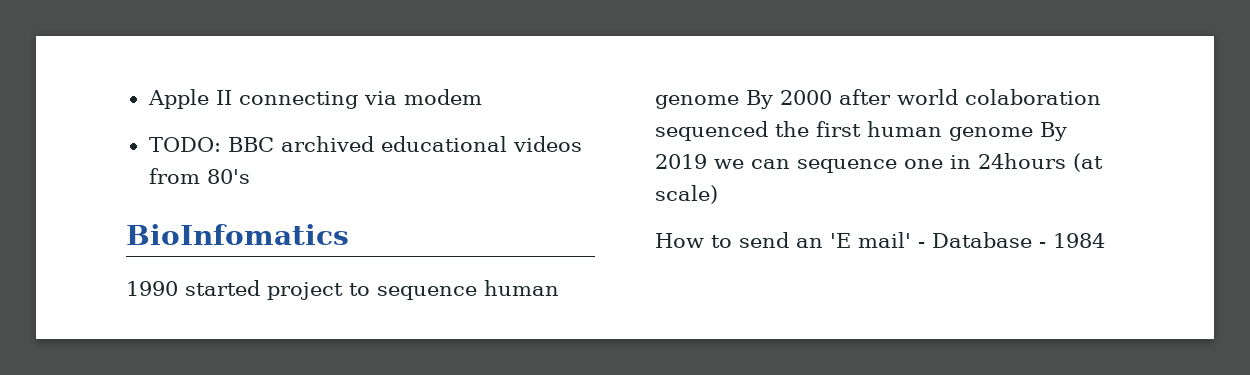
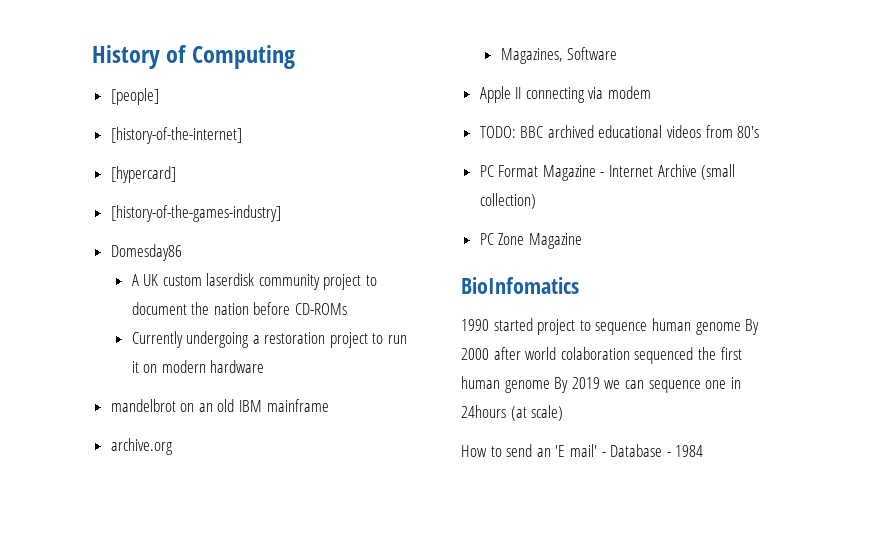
+ History of Computing
+ [people]
+ [history-of-the-internet]
+ [hypercard]
+ [history-of-the-games-industry]
+ Domesday86
+ A UK custom laserdisk community project to document the nation before CD-ROMs
+ Currently undergoing a restoration project to run it on modern hardware
+ mandelbrot on an old IBM mainframe
+ archive.org
+ Magazines, Software
+ PC Format Magazine - Internet Archive (small collection)
+ PC Zone Magazine

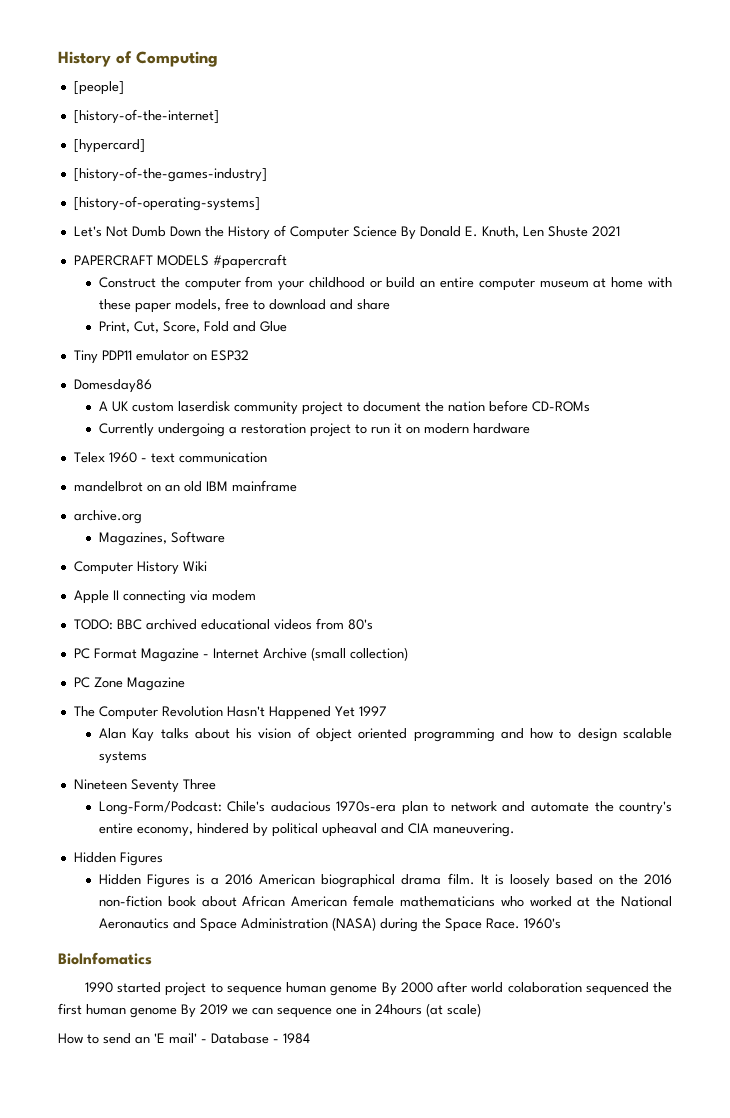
+ [history-of-operating-systems]
+ Let's Not Dumb Down the History of Computer Science By Donald E. Knuth, Len Shuste 2021
+ PAPERCRAFT MODELS #papercraft
+ Construct the computer from your childhood or build an entire computer museum at home with these paper models, free to download and share
+ Print, Cut, Score, Fold and Glue
+ Tiny PDP11 emulator on ESP32
+ Telex 1960 - text communication
+ Computer History Wiki
+ The Computer Revolution Hasn't Happened Yet 1997
+ Alan Kay talks about his vision of object oriented programming and how to design scalable systems
+ Nineteen Seventy Three
+ Long-Form/Podcast: Chile's audacious 1970s-era plan to network and automate the country's entire economy, hindered by political upheaval and CIA maneuvering.
+ Hidden Figures
+ Hidden Figures is a 2016 American biographical drama film. It is loosely based on the 2016 non-fiction book about African American female mathematicians who worked at the National Aeronautics and Space Administration (NASA) during the Space Race. 1960's

